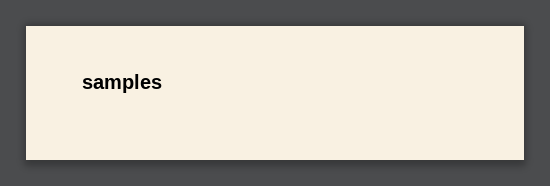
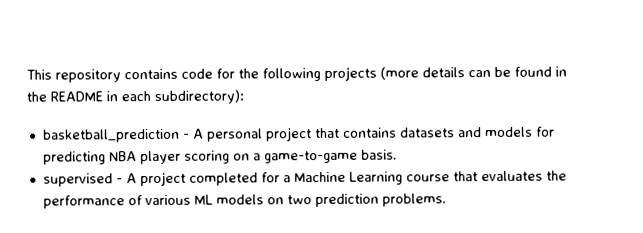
- samples
+ This repository contains code for the following projects (more details can be found in the README in each subdirectory):
+ basketball_prediction - A personal project that contains datasets and models for predicting NBA player scoring on a game-to-game basis.
+ supervised - A project completed for a Machine Learning course that evaluates the performance of various ML models on two prediction problems.

